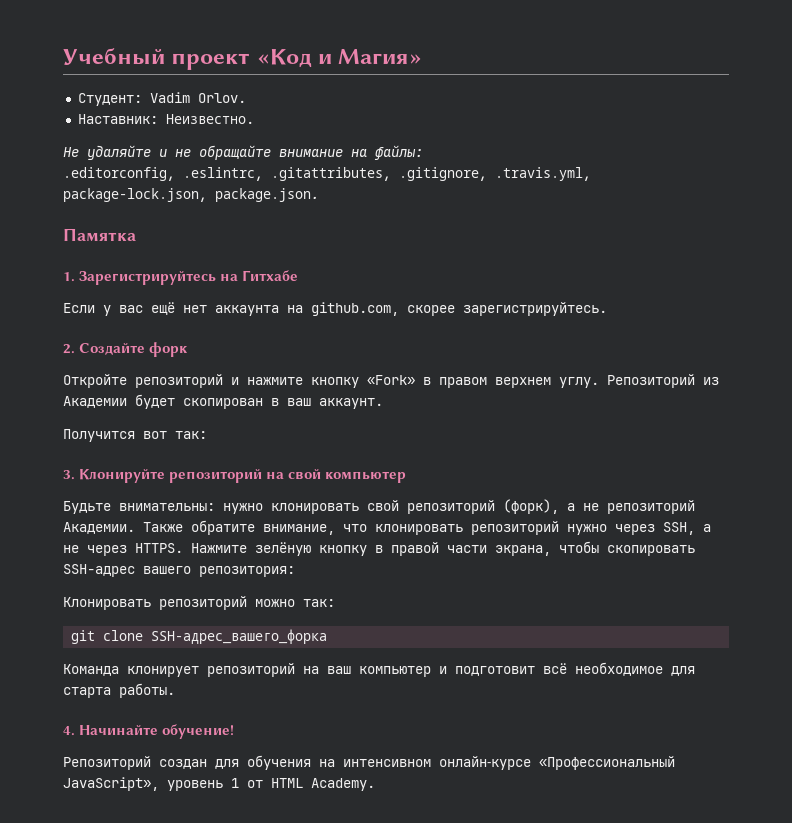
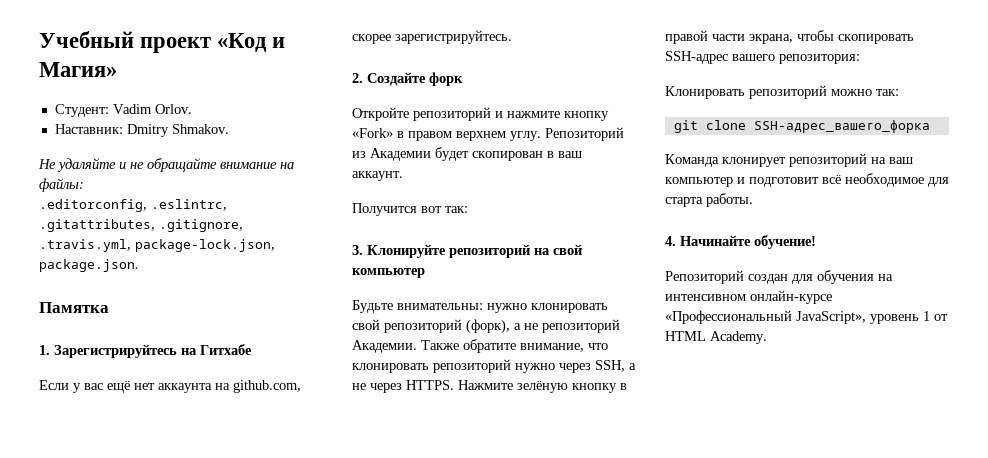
- Наставник: Неизвестно.
+ Наставник: Dmitry Shmakov.

